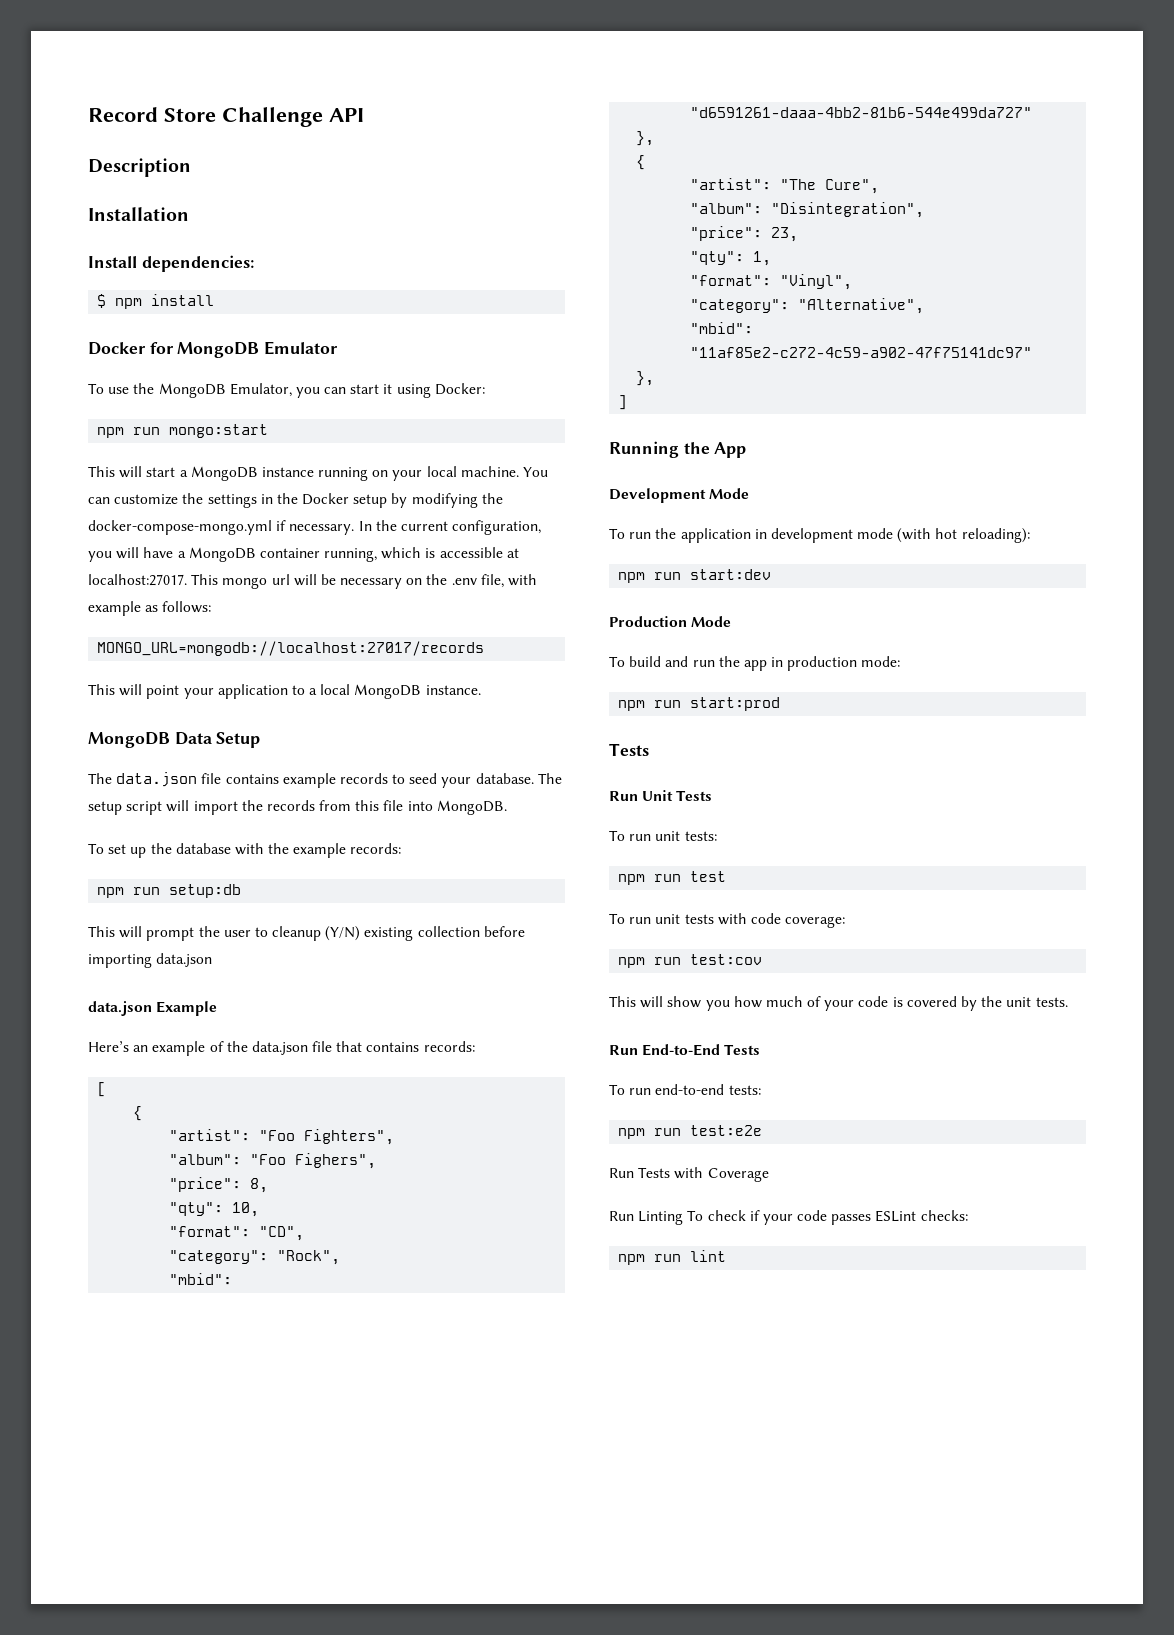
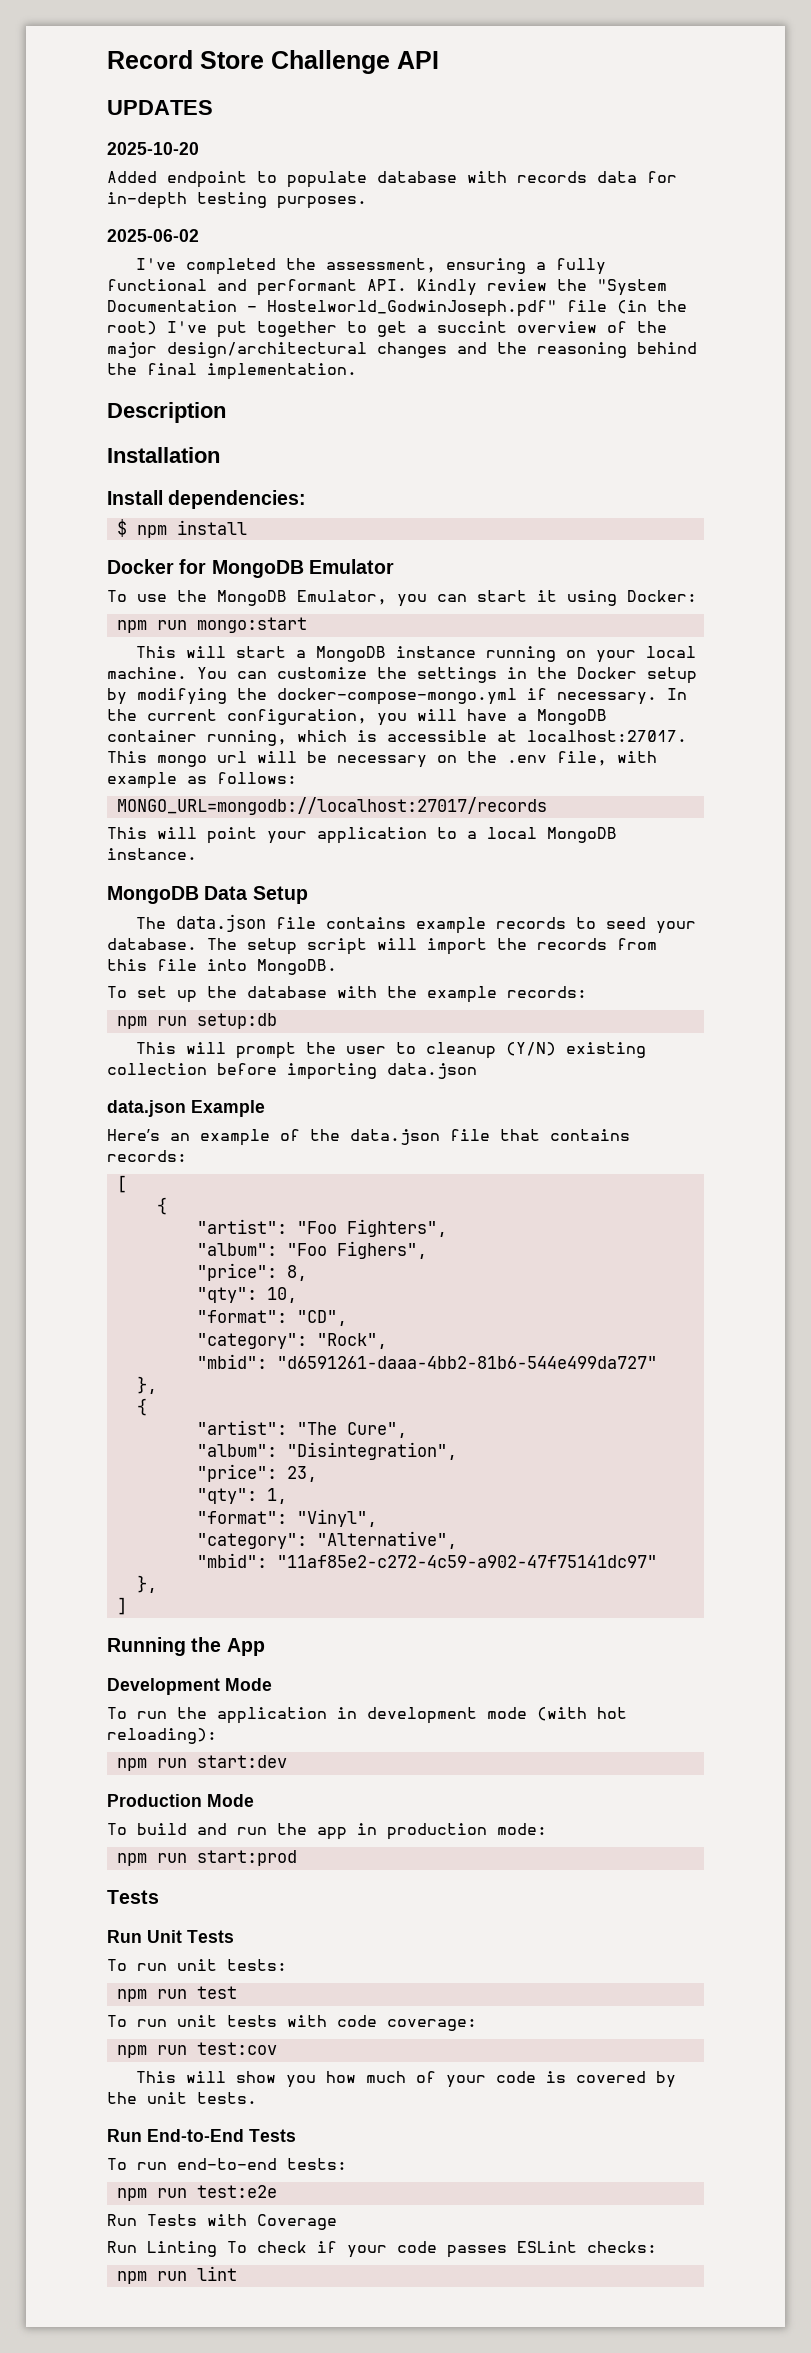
+ UPDATES
+ 2025-10-20
+ Added endpoint to populate database with records data for in-depth testing purposes.
+ 2025-06-02
+ I've completed the assessment, ensuring a fully functional and performant API. Kindly review the "System Documentation - Hostelworld_GodwinJoseph.pdf" file (in the root) I've put together to get a succint overview of the major design/architectural changes and the reasoning behind the final implementation.

